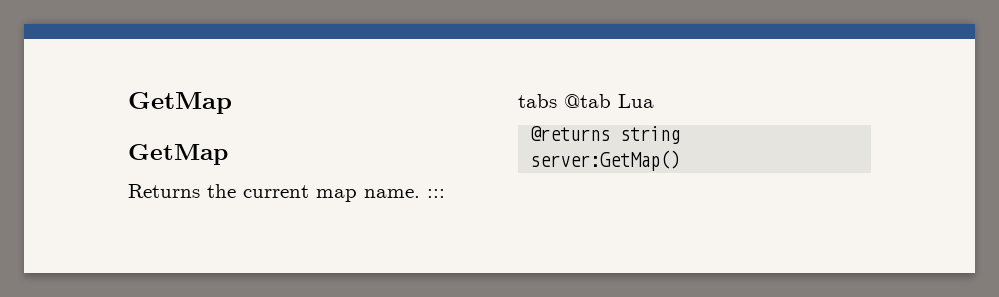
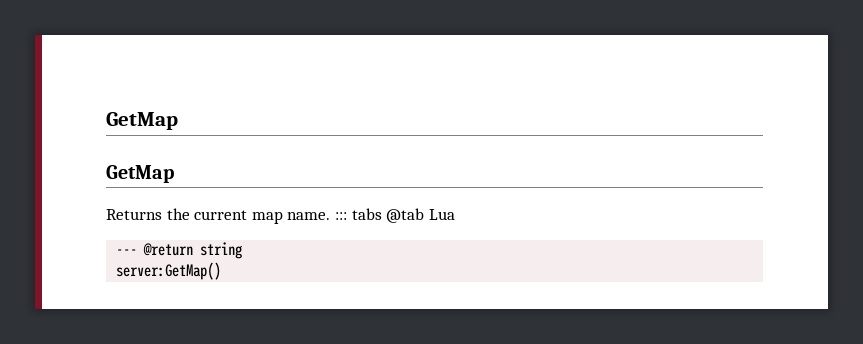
- @returns string
+ --- @return string

